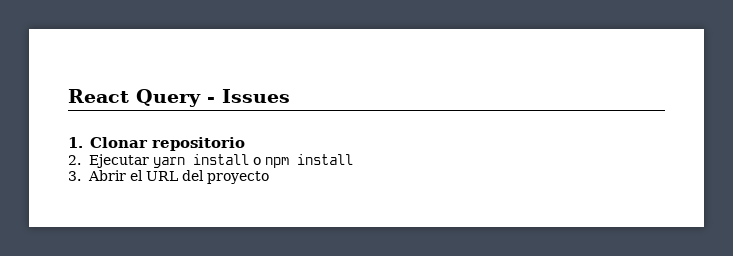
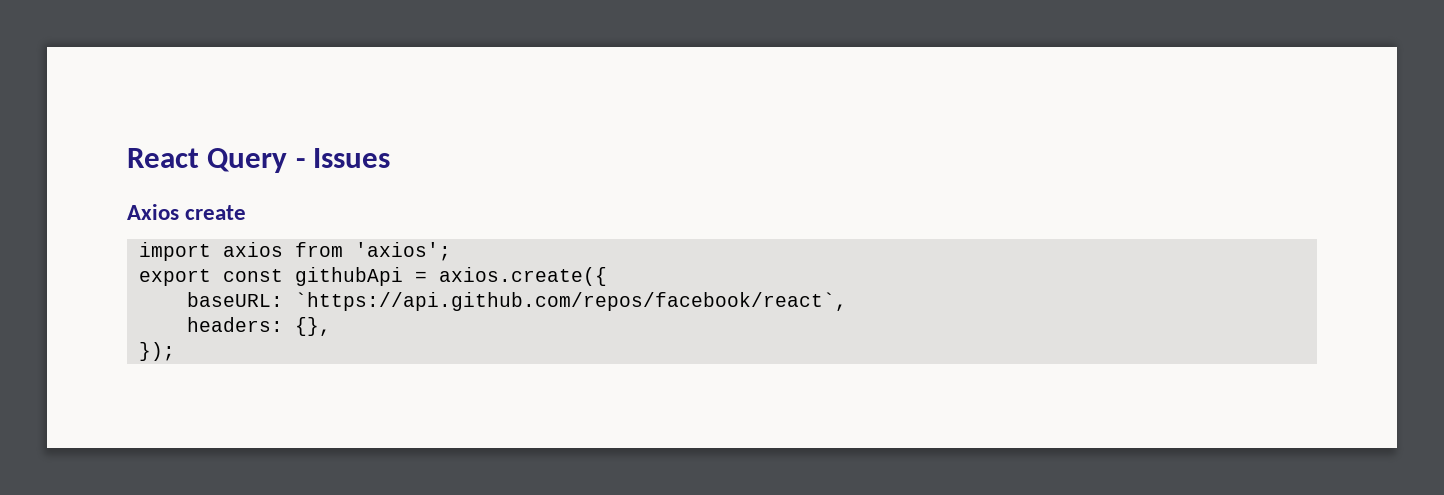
- 1. Clonar repositorio
- 2. Ejecutar yarn install o npm install
- 3. Abrir el URL del proyecto
+ Axios create
+ import axios from 'axios';
+ export const githubApi = axios.create({
+ baseURL: `https://api.github.com/repos/facebook/react`,
+ headers: {},
+ });

